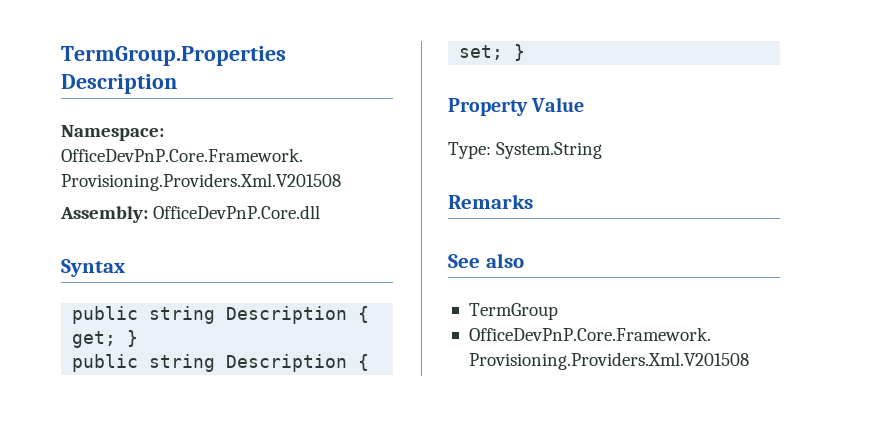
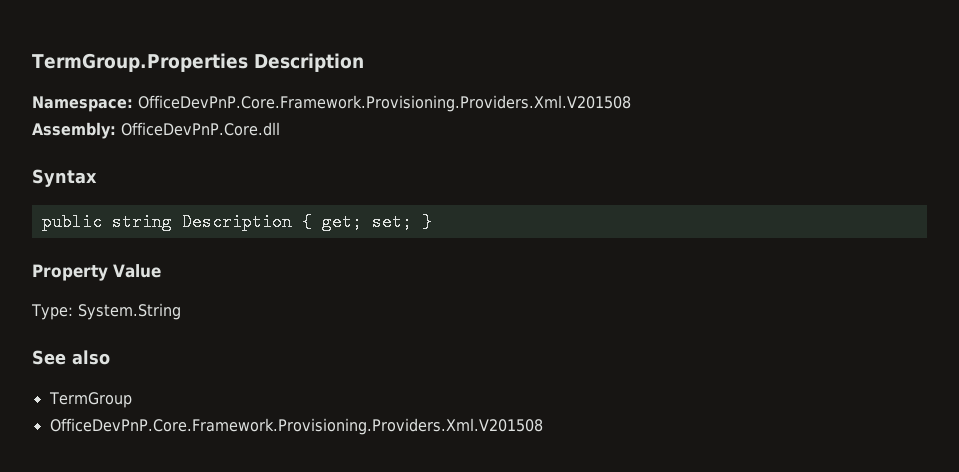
- public string Description { get; }
- public string Description { set; }
+ public string Description { get; set; }
- Remarks

